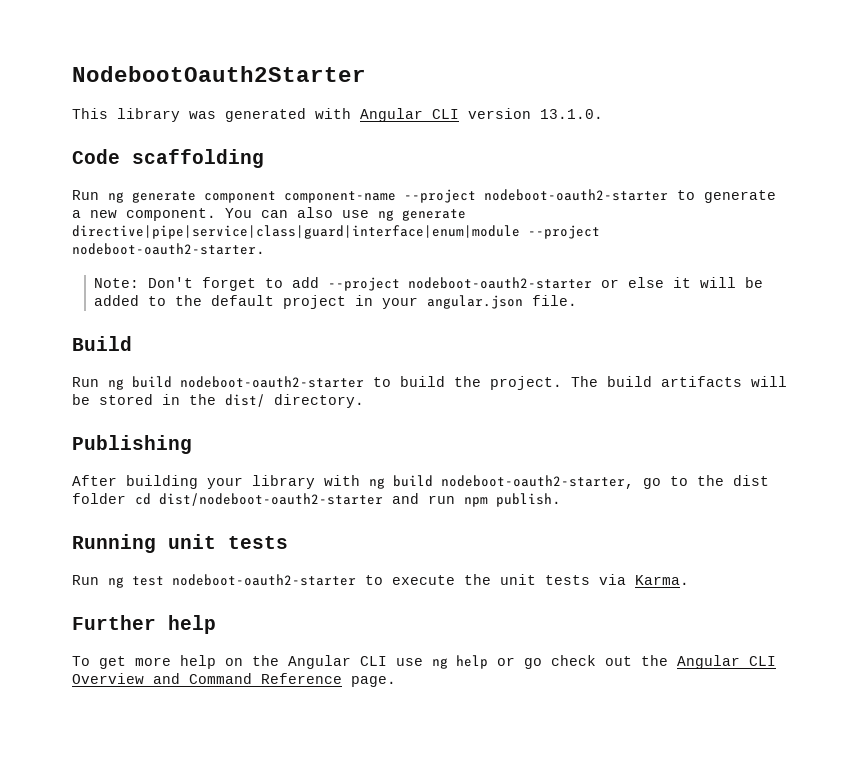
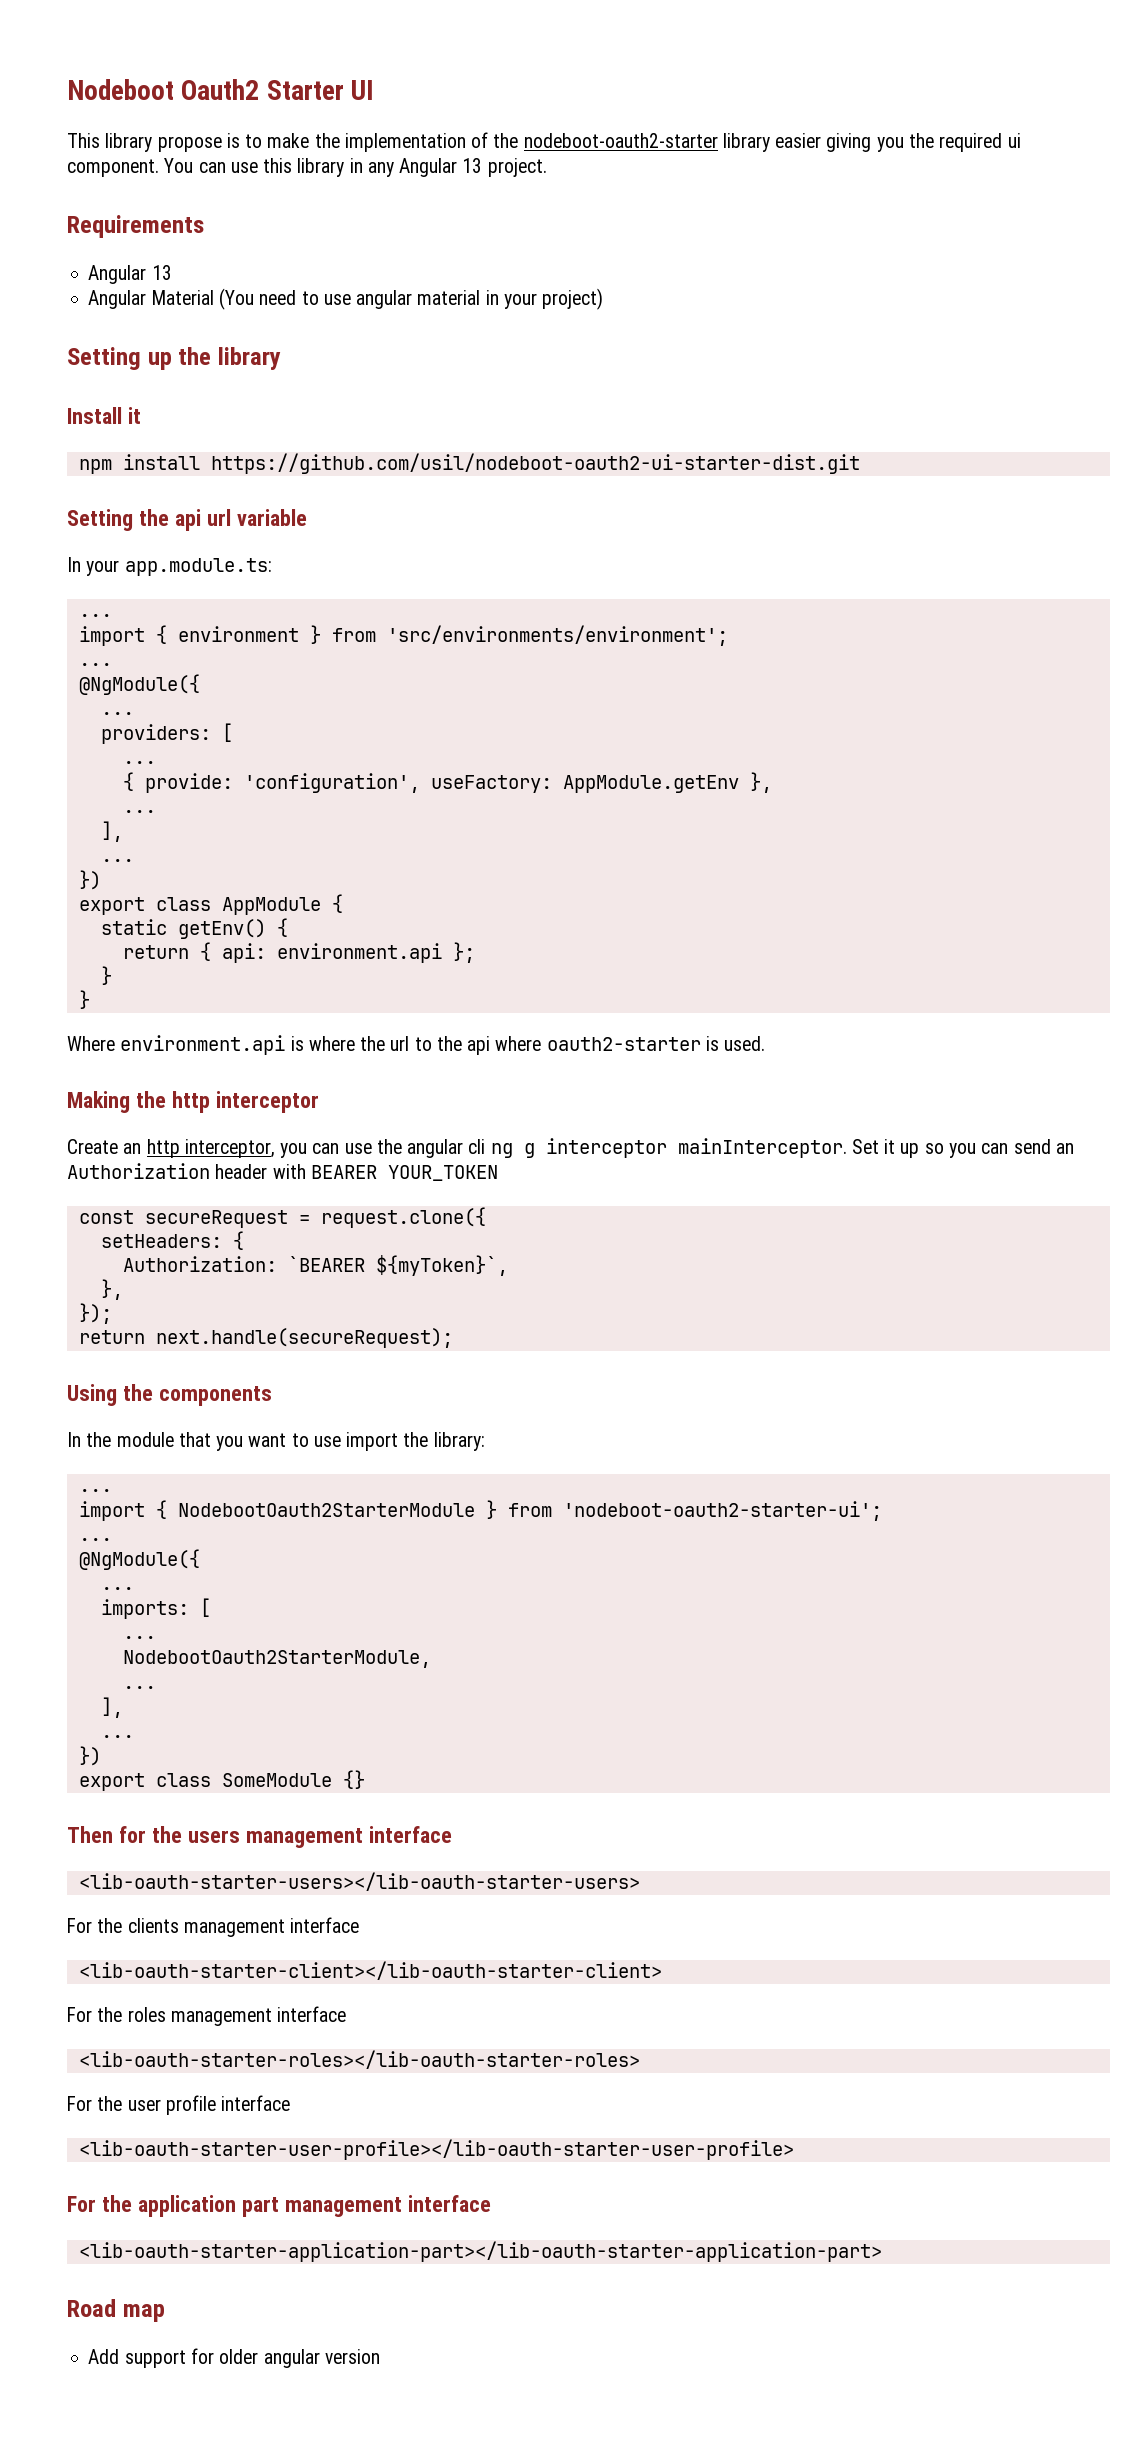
- NodebootOauth2Starter
- This library was generated with Angular CLI version 13.1.0.
- Code scaffolding
- Run ng generate component component-name --project nodeboot-oauth2-starter to generate a new component. You can also use ng generate directive|pipe|service|class|guard|interface|enum|module --project nodeboot-oauth2-starter.
- Note: Don't forget to add --project nodeboot-oauth2-starter or else it will be added to the default project in your angular.json file.
- Build
- Run ng build nodeboot-oauth2-starter to build the project. The build artifacts will be stored in the dist/ directory.
- Publishing
- After building your library with ng build nodeboot-oauth2-starter, go to the dist folder cd dist/nodeboot-oauth2-starter and run npm publish.
- Running unit tests
- Run ng test nodeboot-oauth2-starter to execute the unit tests via Karma.
- Further help
- To get more help on the Angular CLI use ng help or go check out the Angular CLI Overview and Command Reference page.
+ Nodeboot Oauth2 Starter UI
+ This library propose is to make the implementation of the nodeboot-oauth2-starter library easier giving you the required ui component. You can use this library in any Angular 13 project.
+ Requirements
+ Angular 13
+ Angular Material (You need to use angular material in your project)
+ Setting up the library
+ Install it
+ npm install https://github.com/usil/nodeboot-oauth2-ui-starter-dist.git
+ Setting the api url variable
+ In your app.module.ts:
+ ...
+ import { environment } from 'src/environments/environment';
+ ...
+ @NgModule({
+ ...
+ providers: [
+ ...
+ { provide: 'configuration', useFactory: AppModule.getEnv },
+ ...
+ ],
+ ...
+ })
+ export class AppModule {
+ static getEnv() {
+ return { api: environment.api };
+ }
+ }
+ Where environment.api is where the url to the api where oauth2-starter is used.
+ Making the http interceptor
+ Create an http interceptor, you can use the angular cli ng g interceptor mainInterceptor. Set it up so you can send an Authorization header with BEARER YOUR_TOKEN
+ const secureRequest = request.clone({
+ setHeaders: {
+ Authorization: `BEARER ${myToken}`,
+ },
+ });
+ return next.handle(secureRequest);
+ Using the components
+ In the module that you want to use import the library:
+ ...
+ import { NodebootOauth2StarterModule } from 'nodeboot-oauth2-starter-ui';
+ ...
+ @NgModule({
+ ...
+ imports: [
+ ...
+ NodebootOauth2StarterModule,
+ ...
+ ],
+ ...
+ })
+ export class SomeModule {}
+ Then for the users management interface
+ <lib-oauth-starter-users></lib-oauth-starter-users>
+ For the clients management interface
+ <lib-oauth-starter-client></lib-oauth-starter-client>
+ For the roles management interface
+ <lib-oauth-starter-roles></lib-oauth-starter-roles>
+ For the user profile interface
+ <lib-oauth-starter-user-profile></lib-oauth-starter-user-profile>
+ For the application part management interface
+ <lib-oauth-starter-application-part></lib-oauth-starter-application-part>
+ Road map
+ Add support for older angular version

